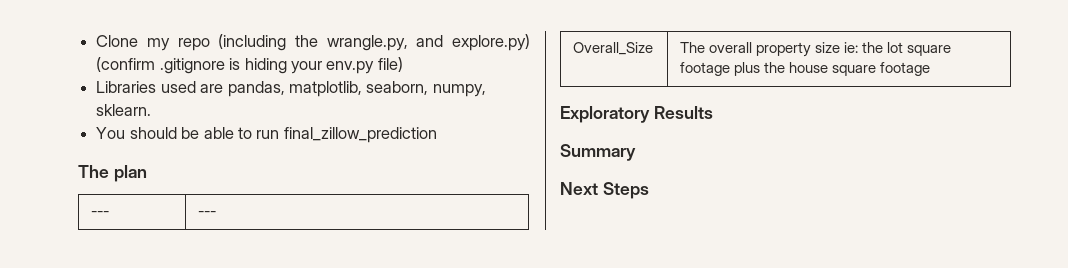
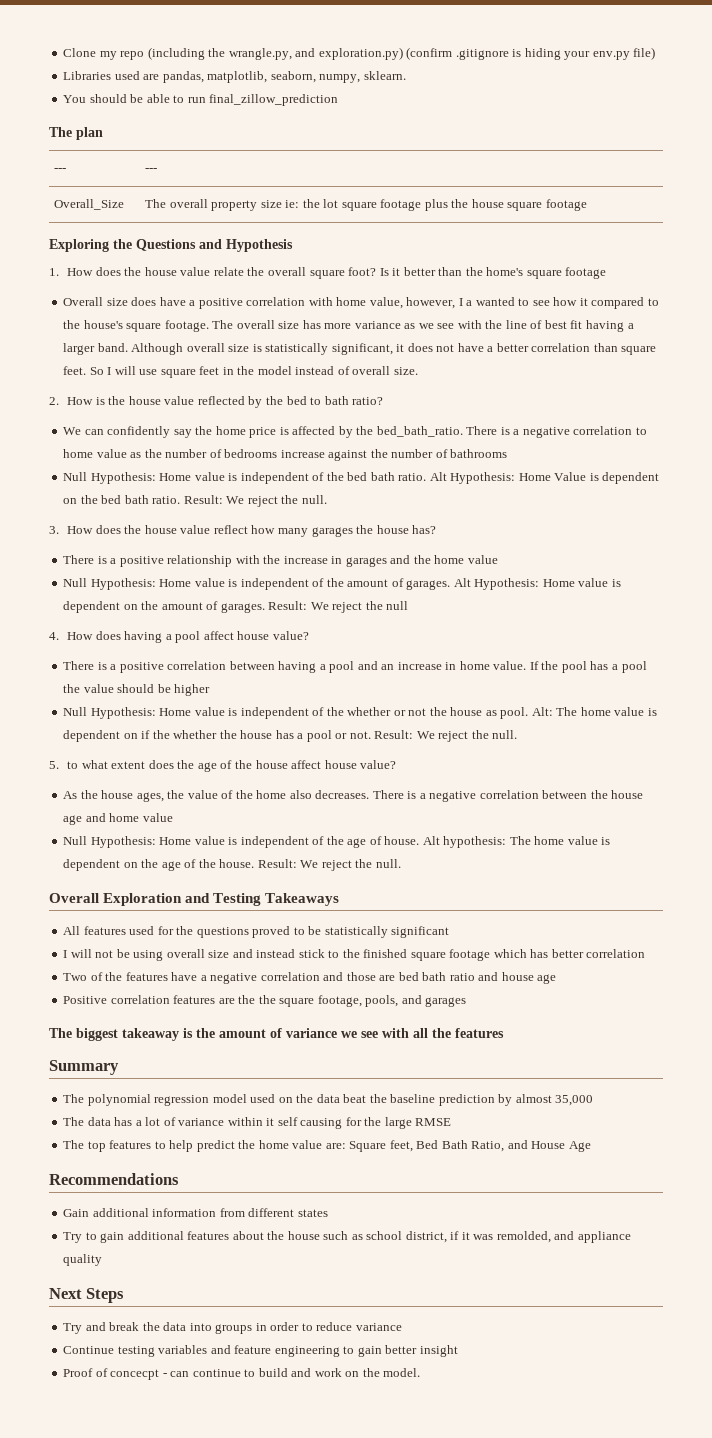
- Clone my repo (including the wrangle.py, and explore.py) (confirm .gitignore is hiding your env.py file)
+ Clone my repo (including the wrangle.py, and exploration.py) (confirm .gitignore is hiding your env.py file)
- Exploratory Results
+ Exploring the Questions and Hypothesis
+ 1. How does the house value relate the overall square foot? Is it better than the home's square footage
+ Overall size does have a positive correlation with home value, however, I a wanted to see how it compared to the house's square footage. The overall size has more variance as we see with the line of best fit having a larger band. Although overall size is statistically significant, it does not have a better correlation than square feet. So I will use square feet in the model instead of overall size.
+ 2. How is the house value reflected by the bed to bath ratio?
+ We can confidently say the home price is affected by the bed_bath_ratio. There is a negative correlation to home value as the number of bedrooms increase against the number of bathrooms
+ Null Hypothesis: Home value is independent of the bed bath ratio. Alt Hypothesis: Home Value is dependent on the bed bath ratio. Result: We reject the null.
+ 3. How does the house value reflect how many garages the house has?
+ There is a positive relationship with the increase in garages and the home value
+ Null Hypothesis: Home value is independent of the amount of garages. Alt Hypothesis: Home value is dependent on the amount of garages. Result: We reject the null
+ 4. How does having a pool affect house value?
+ There is a positive correlation between having a pool and an increase in home value. If the pool has a pool the value should be higher
+ Null Hypothesis: Home value is independent of the whether or not the house as pool. Alt: The home value is dependent on if the whether the house has a pool or not. Result: We reject the null.
+ 5. to what extent does the age of the house affect house value?
+ As the house ages, the value of the home also decreases. There is a negative correlation between the house age and home value
+ Null Hypothesis: Home value is independent of the age of house. Alt hypothesis: The home value is dependent on the age of the house. Result: We reject the null.
+ Overall Exploration and Testing Takeaways
+ All features used for the questions proved to be statistically significant
+ I will not be using overall size and instead stick to the finished square footage which has better correlation
+ Two of the features have a negative correlation and those are bed bath ratio and house age
+ Positive correlation features are the the square footage, pools, and garages
+ The biggest takeaway is the amount of variance we see with all the features
  Summary
+ The polynomial regression model used on the data beat the baseline prediction by almost 35,000
+ The data has a lot of variance within it self causing for the large RMSE
+ The top features to help predict the home value are: Square feet, Bed Bath Ratio, and House Age
+ Recommendations
+ Gain additional information from different states
+ Try to gain additional features about the house such as school district, if it was remolded, and appliance quality
  Next Steps
+ Try and break the data into groups in order to reduce variance
+ Continue testing variables and feature engineering to gain better insight
+ Proof of concecpt - can continue to build and work on the model.

